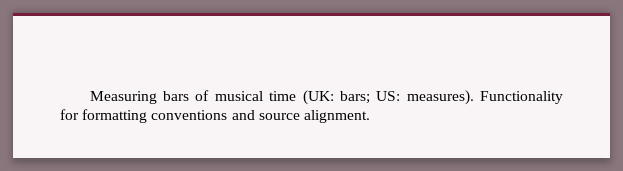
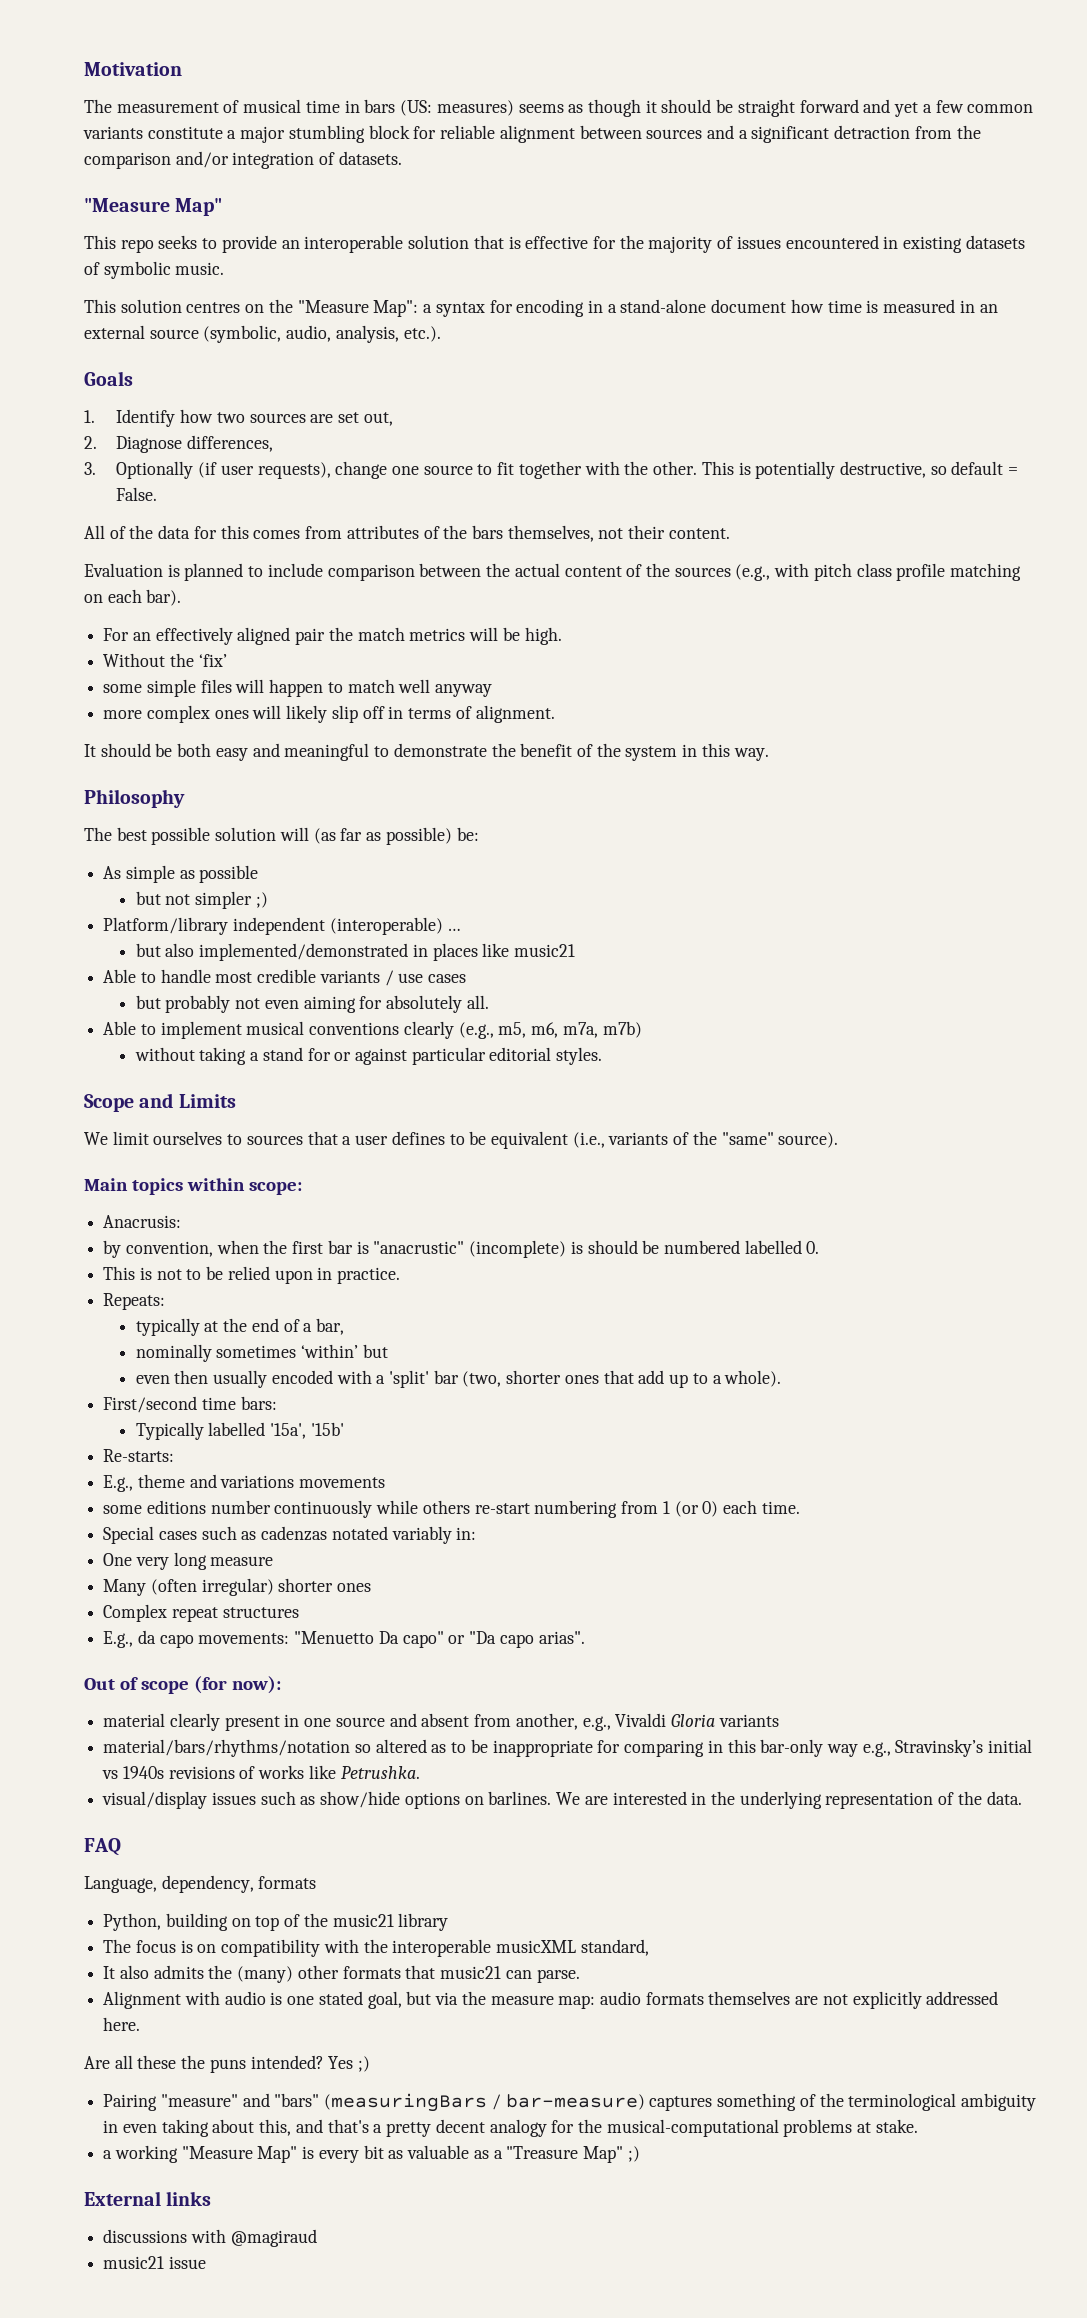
- Measuring bars of musical time (UK: bars; US: measures). Functionality for formatting conventions and source alignment.
+ Motivation
+ The measurement of musical time in bars (US: measures) seems as though it should be straight forward and yet a few common variants constitute a major stumbling block for reliable alignment between sources and a significant detraction from the comparison and/or integration of datasets.
+ "Measure Map"
+ This repo seeks to provide an interoperable solution that is effective for the majority of issues encountered in existing datasets of symbolic music.
+ This solution centres on the "Measure Map": a syntax for encoding in a stand-alone document how time is measured in an external source (symbolic, audio, analysis, etc.).
+ Goals
+ 1. Identify how two sources are set out,
+ 2. Diagnose differences,
+ 3. Optionally (if user requests), change one source to fit together with the other. This is potentially destructive, so default = False.
+ All of the data for this comes from attributes of the bars themselves, not their content.
+ Evaluation is planned to include comparison between the actual content of the sources (e.g., with pitch class profile matching on each bar).
+ For an effectively aligned pair the match metrics will be high.
+ Without the ‘fix’
+ some simple files will happen to match well anyway
+ more complex ones will likely slip off in terms of alignment.
+ It should be both easy and meaningful to demonstrate the benefit of the system in this way.
+ Philosophy
+ The best possible solution will (as far as possible) be:
+ As simple as possible
+ but not simpler ;)
+ Platform/library independent (interoperable) …
+ but also implemented/demonstrated in places like music21
+ Able to handle most credible variants / use cases
+ but probably not even aiming for absolutely all.
+ Able to implement musical conventions clearly (e.g., m5, m6, m7a, m7b)
+ without taking a stand for or against particular editorial styles.
+ Scope and Limits
+ We limit ourselves to sources that a user defines to be equivalent (i.e., variants of the "same" source).
+ Main topics within scope:
+ Anacrusis:
+ by convention, when the first bar is "anacrustic" (incomplete) is should be numbered labelled 0.
+ This is not to be relied upon in practice.
+ Repeats:
+ typically at the end of a bar,
+ nominally sometimes ‘within’ but
+ even then usually encoded with a 'split' bar (two, shorter ones that add up to a whole).
+ First/second time bars:
+ Typically labelled '15a', '15b'
+ Re-starts:
+ E.g., theme and variations movements
+ some editions number continuously while others re-start numbering from 1 (or 0) each time.
+ Special cases such as cadenzas notated variably in:
+ One very long measure
+ Many (often irregular) shorter ones
+ Complex repeat structures
+ E.g., da capo movements: "Menuetto Da capo" or "Da capo arias".
+ Out of scope (for now):
+ material clearly present in one source and absent from another, e.g., Vivaldi Gloria variants
+ material/bars/rhythms/notation so altered as to be inappropriate for comparing in this bar-only way e.g., Stravinsky’s initial vs 1940s revisions of works like Petrushka.
+ visual/display issues such as show/hide options on barlines. We are interested in the underlying representation of the data.
+ FAQ
+ Language, dependency, formats
+ Python, building on top of the music21 library
+ The focus is on compatibility with the interoperable musicXML standard,
+ It also admits the (many) other formats that music21 can parse.
+ Alignment with audio is one stated goal, but via the measure map: audio formats themselves are not explicitly addressed here.
+ Are all these the puns intended? Yes ;)
+ Pairing "measure" and "bars" (measuringBars / bar-measure) captures something of the terminological ambiguity in even taking about this, and that's a pretty decent analogy for the musical-computational problems at stake.
+ a working "Measure Map" is every bit as valuable as a "Treasure Map" ;)
+ External links
+ discussions with @magiraud
+ music21 issue

